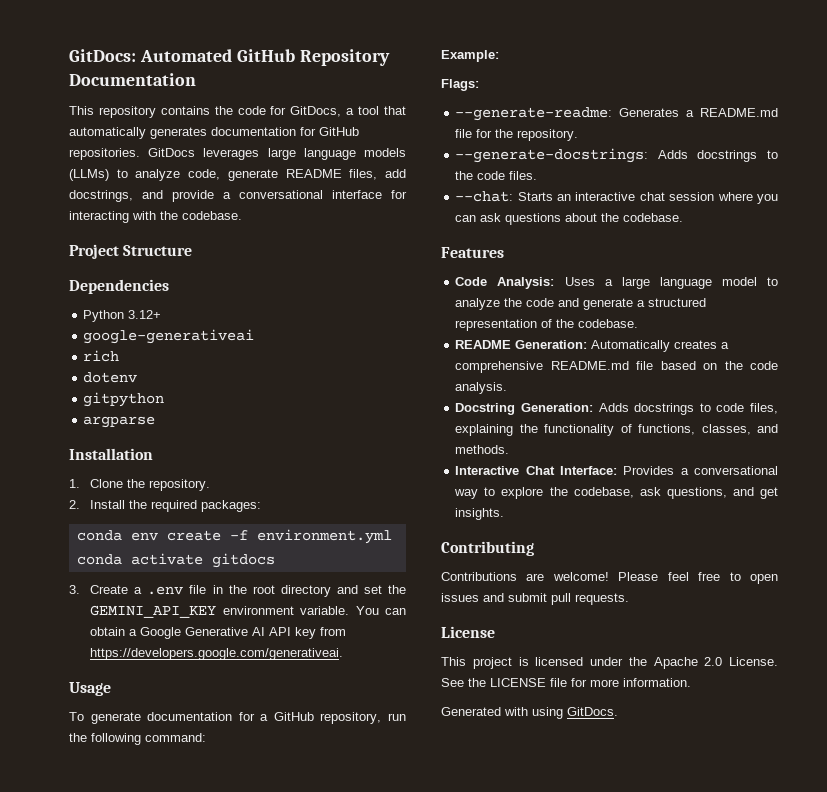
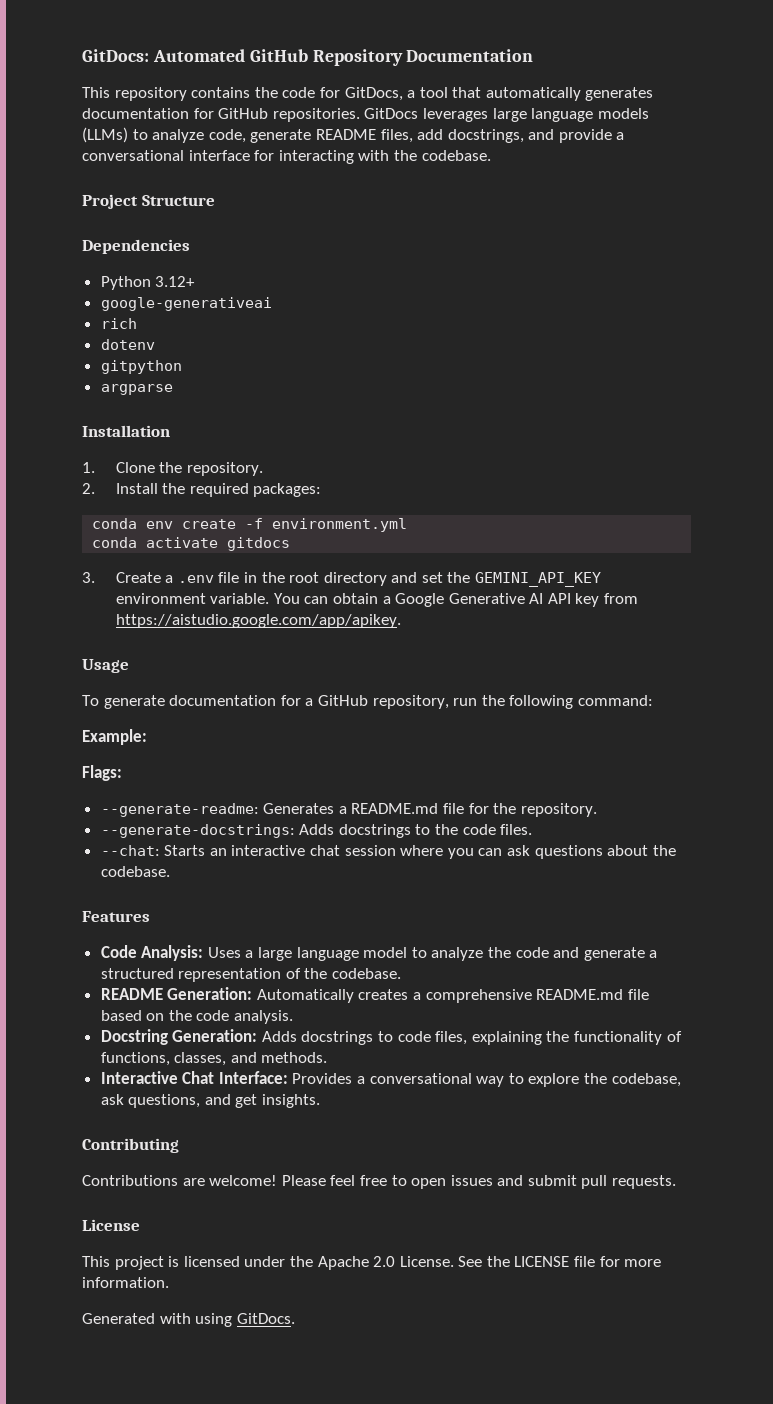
- You can obtain a Google Generative AI API key from https://developers.google.com/generativeai.
+ You can obtain a Google Generative AI API key from https://aistudio.google.com/app/apikey.

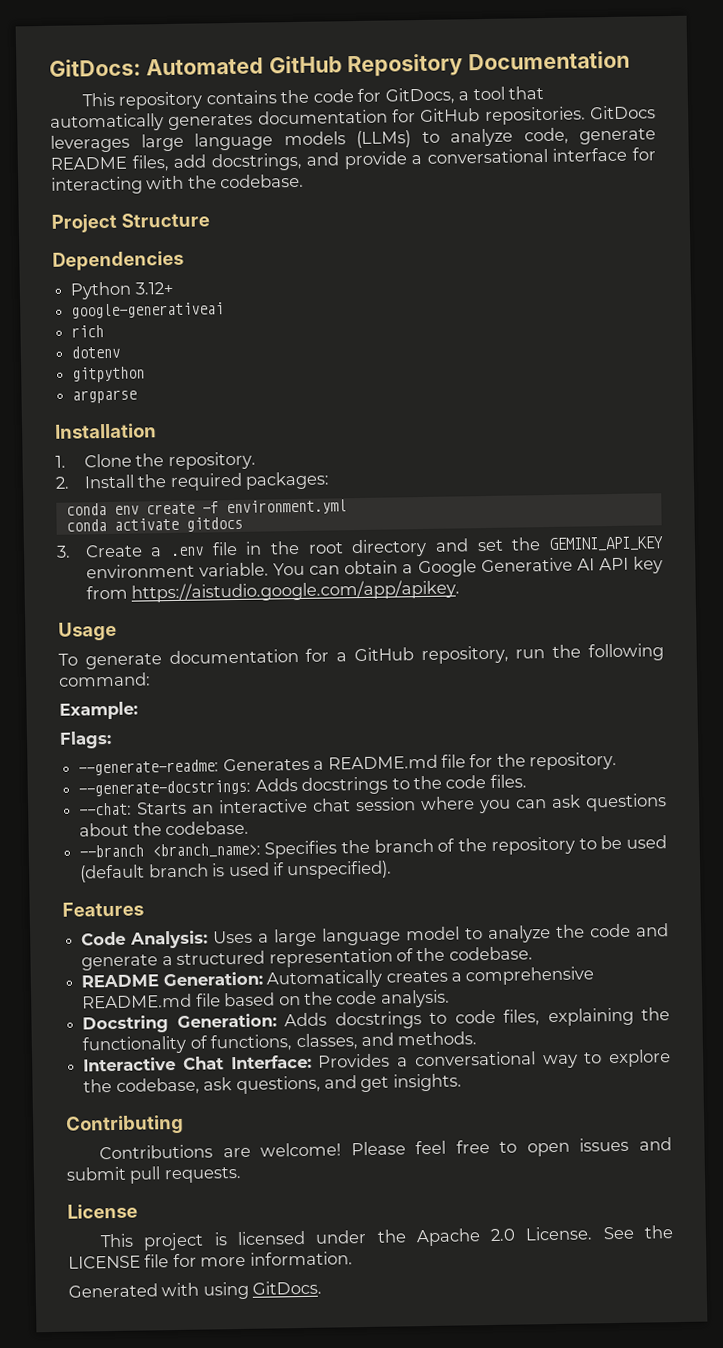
+ --branch <branch_name>: Specifies the branch of the repository to be used (default branch is used if unspecified).

